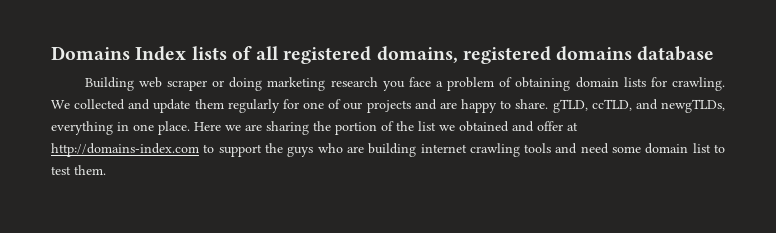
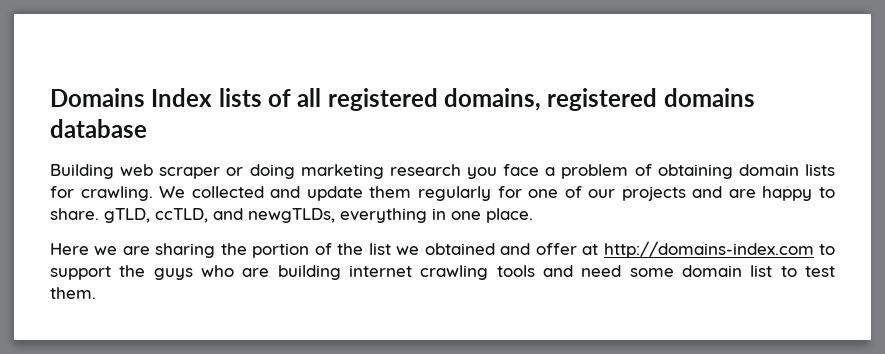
- We collected and update them regularly for one of our projects and are happy to share. gTLD, ccTLD, and newgTLDs, everything in one place. Here we are sharing the portion of the list we obtained and offer at http://domains-index.com to support the guys who are building internet crawling tools and need some domain list to test them.
+ We collected and update them regularly for one of our projects and are happy to share. gTLD, ccTLD, and newgTLDs, everything in one place.
+ Here we are sharing the portion of the list we obtained and offer at http://domains-index.com to support the guys who are building internet crawling tools and need some domain list to test them.

